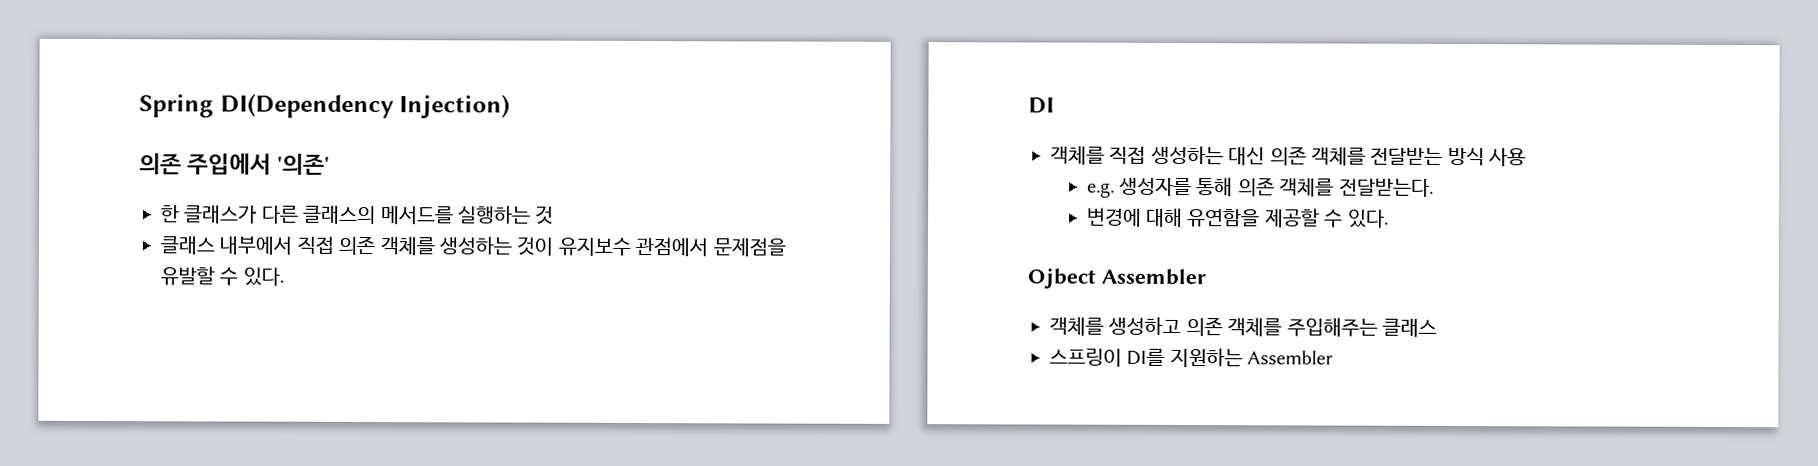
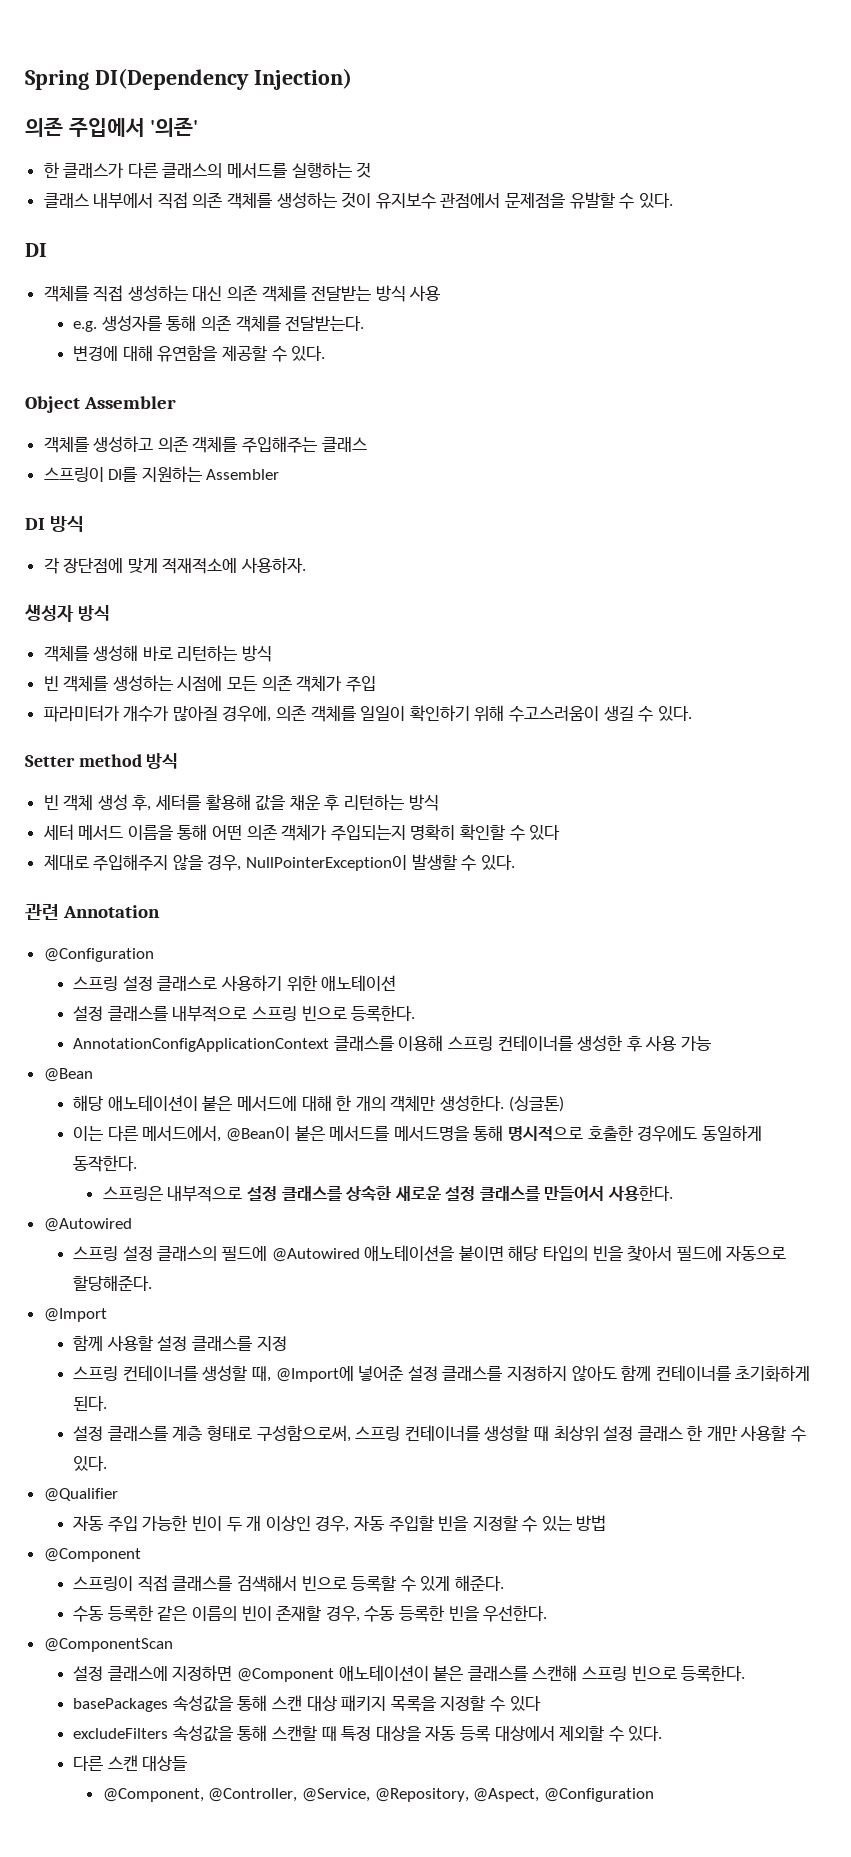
- Ojbect Assembler
+ Object Assembler
+ DI 방식
+ 각 장단점에 맞게 적재적소에 사용하자.
+ 생성자 방식
+ 객체를 생성해 바로 리턴하는 방식
+ 빈 객체를 생성하는 시점에 모든 의존 객체가 주입
+ 파라미터가 개수가 많아질 경우에, 의존 객체를 일일이 확인하기 위해 수고스러움이 생길 수 있다.
+ Setter method 방식
+ 빈 객체 생성 후, 세터를 활용해 값을 채운 후 리턴하는 방식
+ 세터 메서드 이름을 통해 어떤 의존 객체가 주입되는지 명확히 확인할 수 있다
+ 제대로 주입해주지 않을 경우, NullPointerException이 발생할 수 있다.
+ 관련 Annotation
+ @Configuration
+ 스프링 설정 클래스로 사용하기 위한 애노테이션
+ 설정 클래스를 내부적으로 스프링 빈으로 등록한다.
+ AnnotationConfigApplicationContext 클래스를 이용해 스프링 컨테이너를 생성한 후 사용 가능
+ @Bean
+ 해당 애노테이션이 붙은 메서드에 대해 한 개의 객체만 생성한다. (싱글톤)
+ 이는 다른 메서드에서, @Bean이 붙은 메서드를 메서드명을 통해 명시적으로 호출한 경우에도 동일하게 동작한다.
+ 스프링은 내부적으로 설정 클래스를 상속한 새로운 설정 클래스를 만들어서 사용한다.
+ @Autowired
+ 스프링 설정 클래스의 필드에 @Autowired 애노테이션을 붙이면 해당 타입의 빈을 찾아서 필드에 자동으로 할당해준다.
+ @Import
+ 함께 사용할 설정 클래스를 지정
+ 스프링 컨테이너를 생성할 때, @Import에 넣어준 설정 클래스를 지정하지 않아도 함께 컨테이너를 초기화하게 된다.
+ 설정 클래스를 계층 형태로 구성함으로써, 스프링 컨테이너를 생성할 때 최상위 설정 클래스 한 개만 사용할 수 있다.
+ @Qualifier
+ 자동 주입 가능한 빈이 두 개 이상인 경우, 자동 주입할 빈을 지정할 수 있는 방법
+ @Component
+ 스프링이 직접 클래스를 검색해서 빈으로 등록할 수 있게 해준다.
+ 수동 등록한 같은 이름의 빈이 존재할 경우, 수동 등록한 빈을 우선한다.
+ @ComponentScan
+ 설정 클래스에 지정하면 @Component 애노테이션이 붙은 클래스를 스캔해 스프링 빈으로 등록한다.
+ basePackages 속성값을 통해 스캔 대상 패키지 목록을 지정할 수 있다
+ excludeFilters 속성값을 통해 스캔할 때 특정 대상을 자동 등록 대상에서 제외할 수 있다.
+ 다른 스캔 대상들
+ @Component, @Controller, @Service, @Repository, @Aspect, @Configuration

